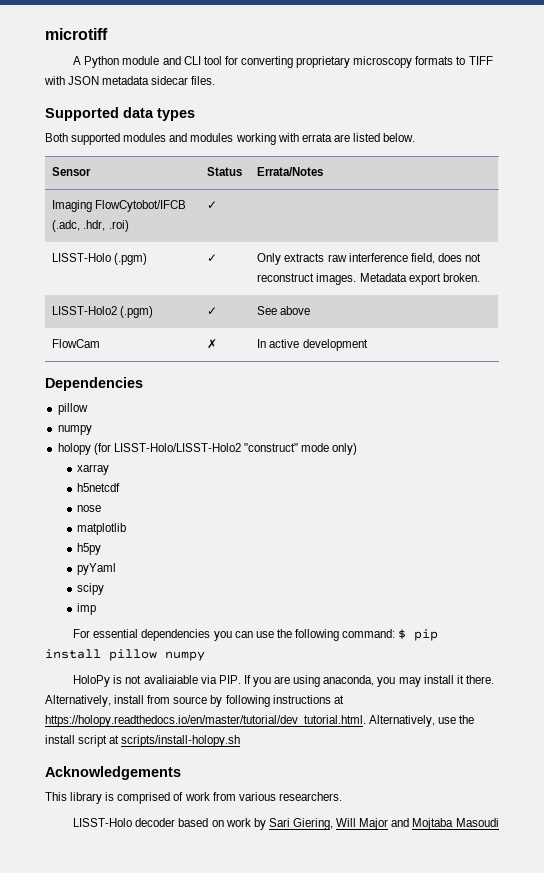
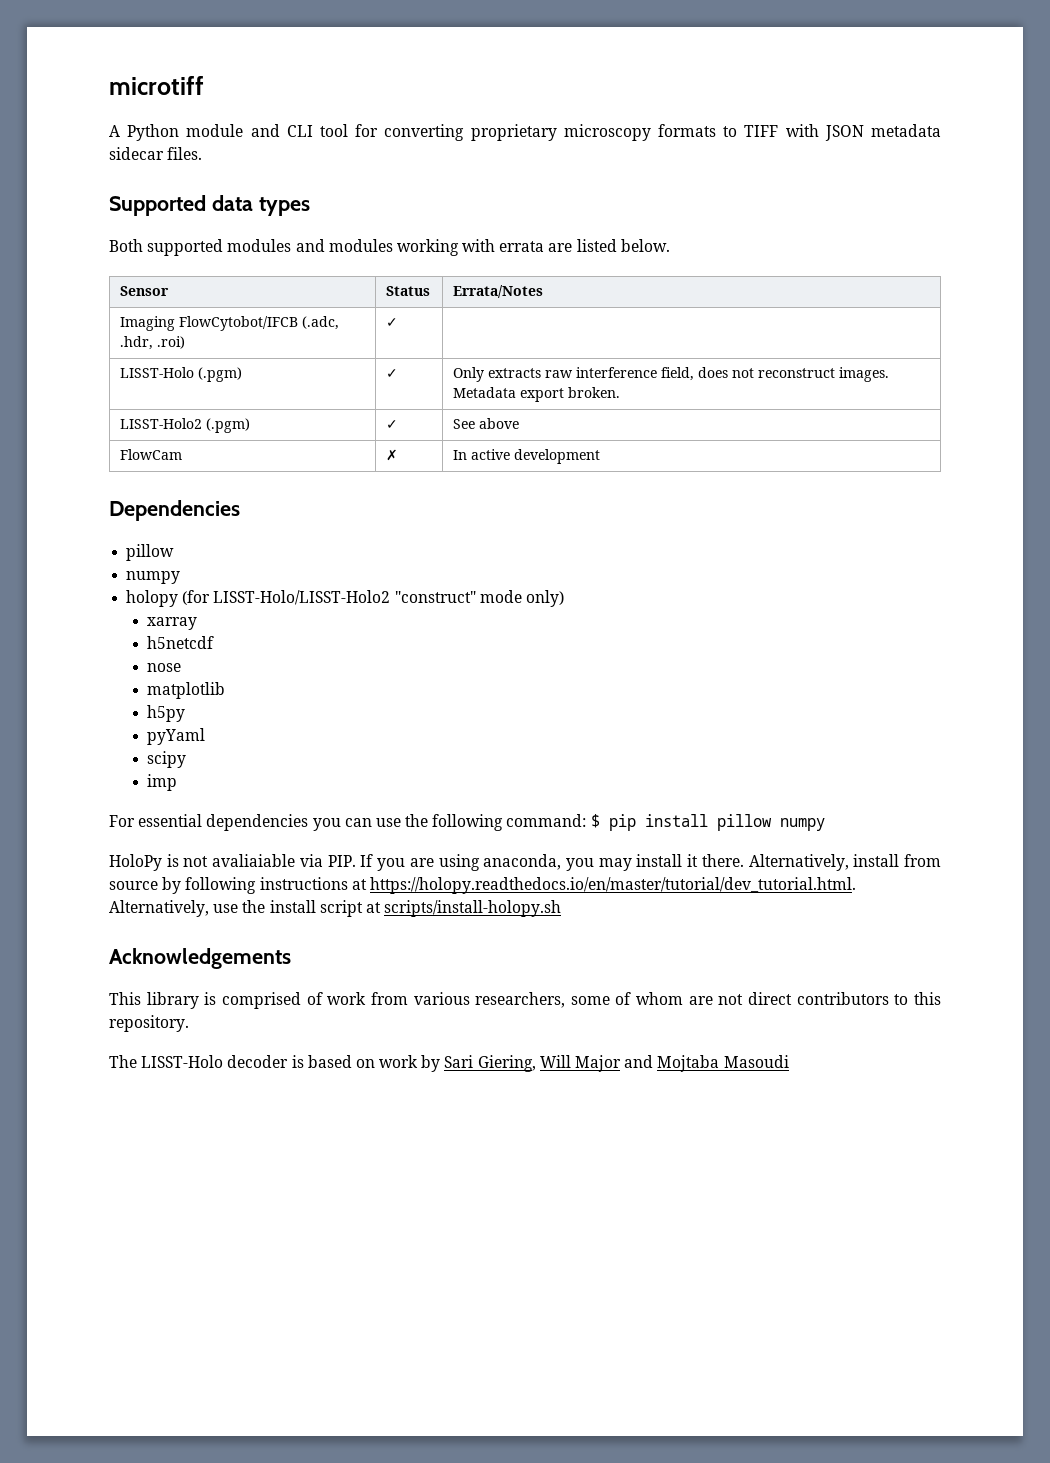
- This library is comprised of work from various researchers.
- LISST-Holo decoder based on work by Sari Giering, Will Major and Mojtaba Masoudi
+ This library is comprised of work from various researchers, some of whom are not direct contributors to this repository.
+ The LISST-Holo decoder is based on work by Sari Giering, Will Major and Mojtaba Masoudi

